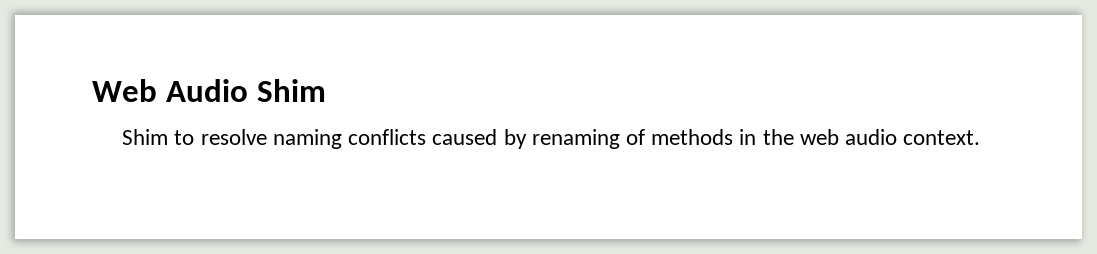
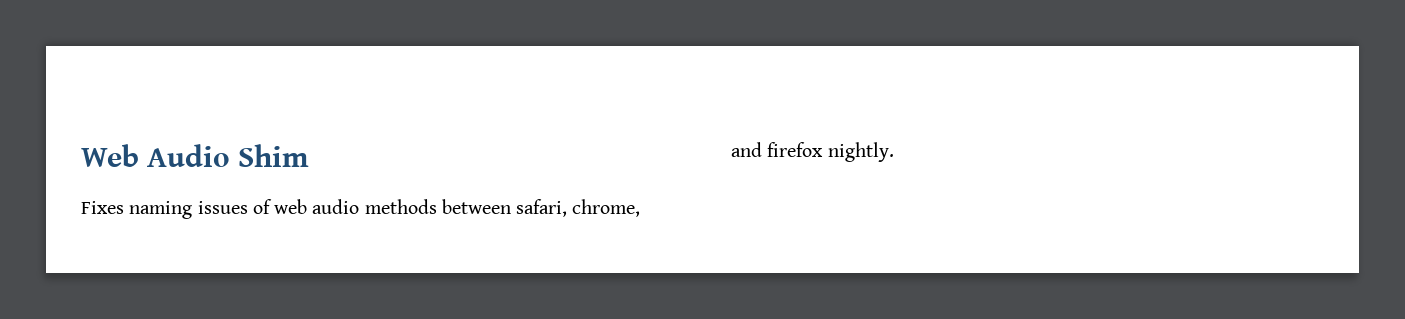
- Shim to resolve naming conflicts caused by renaming of methods in the web audio context.
+ Fixes naming issues of web audio methods between safari, chrome, and firefox nightly.

